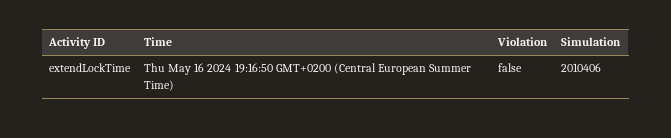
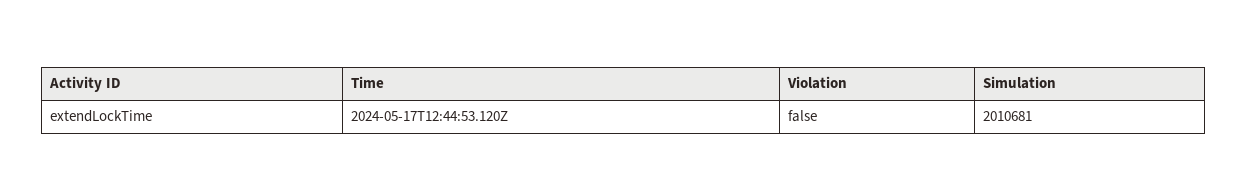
- extendLockTime | Thu May 16 2024 19:16:50 GMT+0200 (Central European Summer Time) | false | 2010406
+ extendLockTime | 2024-05-17T12:44:53.120Z | false | 2010681

